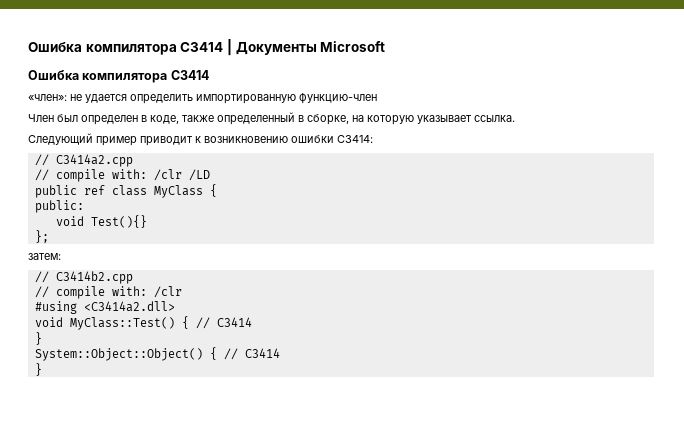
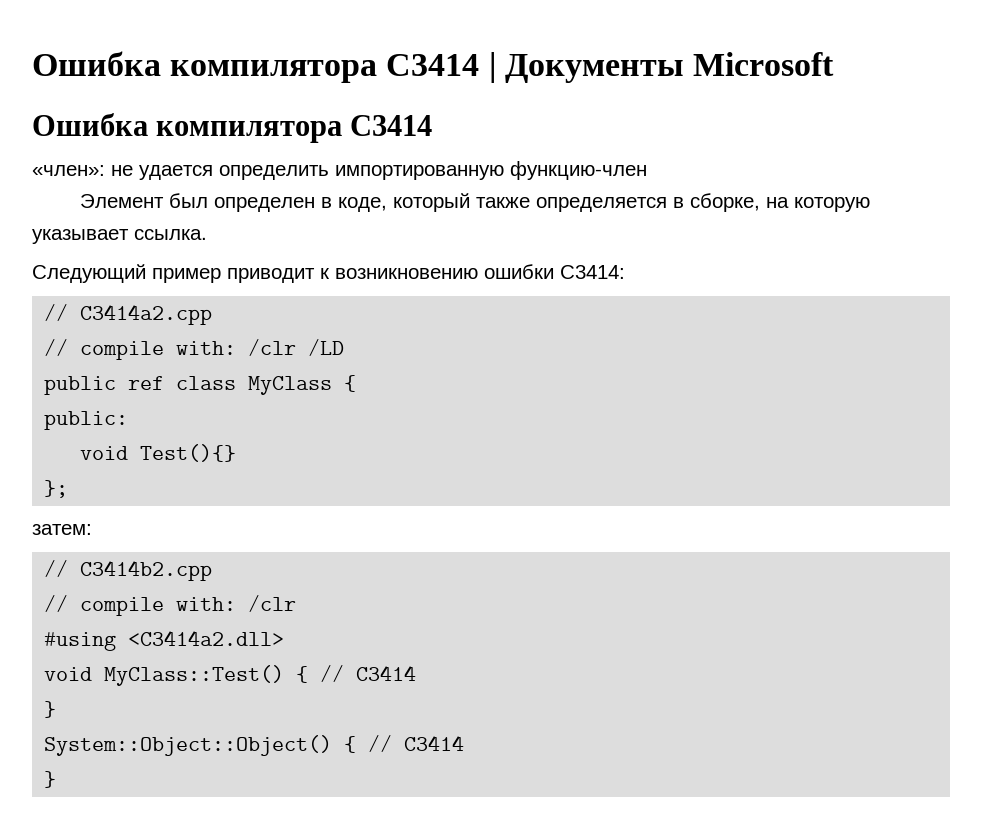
- Член был определен в коде, также определенный в сборке, на которую указывает ссылка.
+ Элемент был определен в коде, который также определяется в сборке, на которую указывает ссылка.

